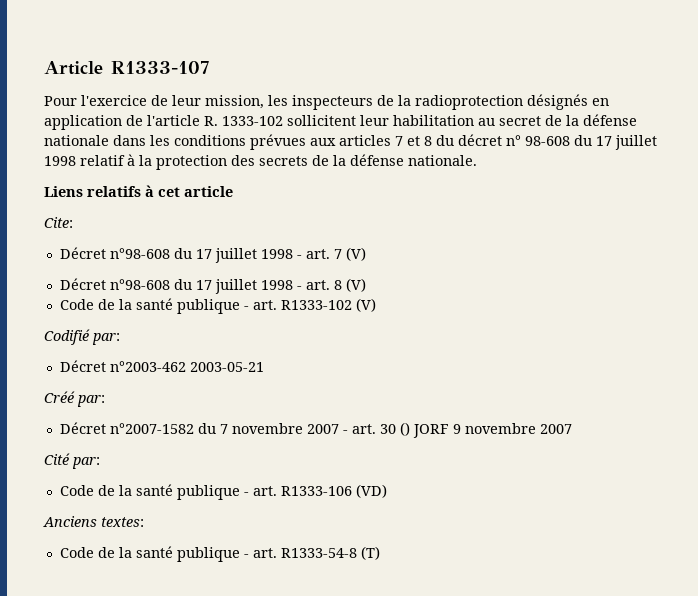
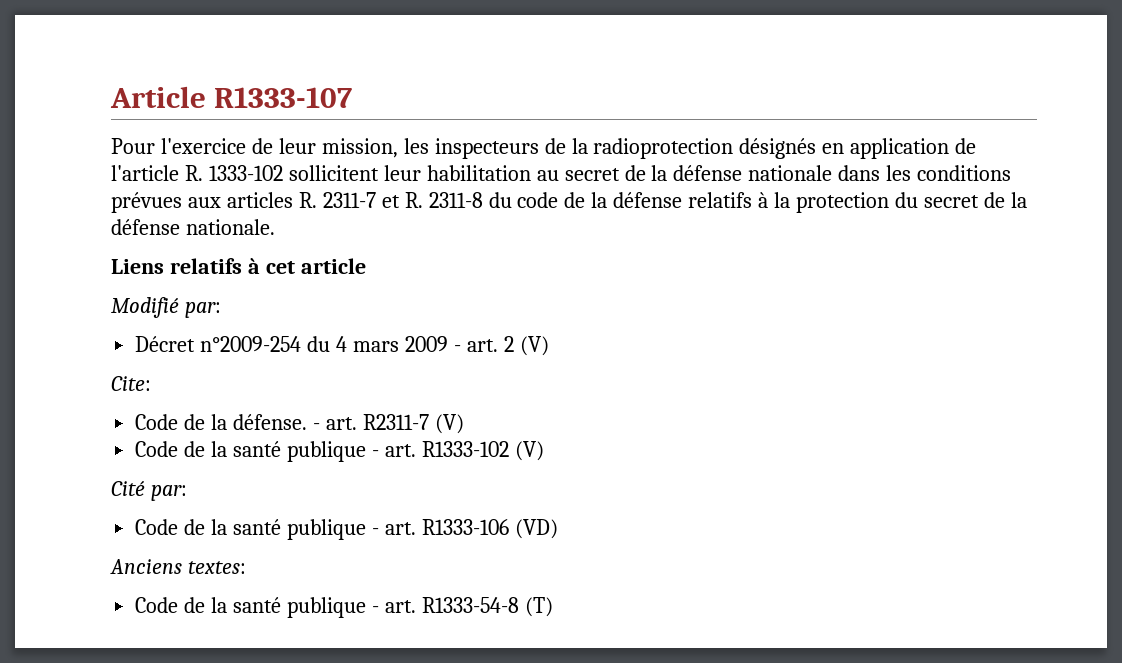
- Pour l'exercice de leur mission, les inspecteurs de la radioprotection désignés en application de l'article R. 1333-102 sollicitent leur habilitation au secret de la défense nationale dans les conditions prévues aux articles 7 et 8 du décret n° 98-608 du 17 juillet 1998 relatif à la protection des secrets de la défense nationale.
+ Pour l'exercice de leur mission, les inspecteurs de la radioprotection désignés en application de l'article R. 1333-102 sollicitent leur habilitation au secret de la défense nationale dans les conditions prévues aux articles R. 2311-7 et R. 2311-8 du code de la défense relatifs à la protection du secret de la défense nationale.
+ Modifié par:
+ Décret n°2009-254 du 4 mars 2009 - art. 2 (V)
  Cite:
- Décret n°98-608 du 17 juillet 1998 - art. 7 (V)
- Décret n°98-608 du 17 juillet 1998 - art. 8 (V)
+ Code de la défense. - art. R2311-7 (V)
- Codifié par:
- Décret n°2003-462 2003-05-21
- Créé par:
- Décret n°2007-1582 du 7 novembre 2007 - art. 30 () JORF 9 novembre 2007

